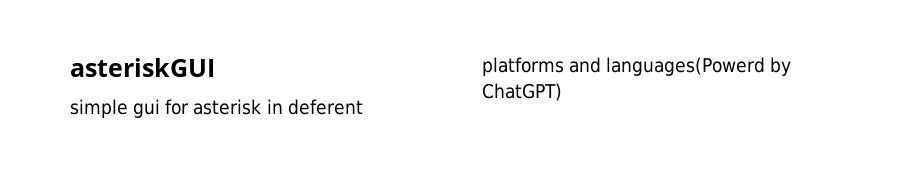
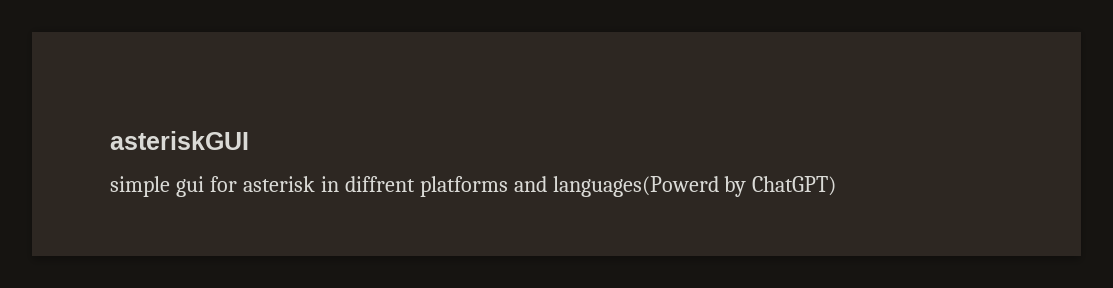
- simple gui for asterisk in deferent platforms and languages(Powerd by ChatGPT)
+ simple gui for asterisk in diffrent platforms and languages(Powerd by ChatGPT)

